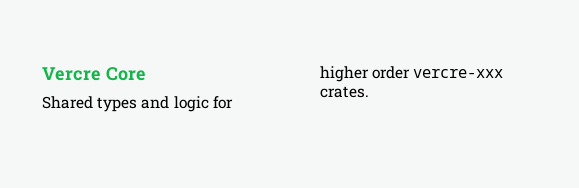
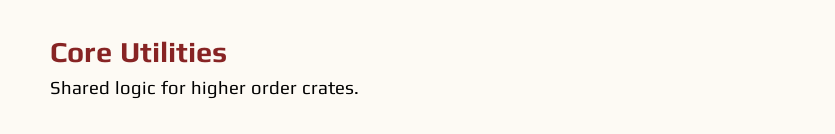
- Vercre Core
+ Core Utilities
- Shared types and logic for higher order vercre-xxx crates.
+ Shared logic for higher order crates.

